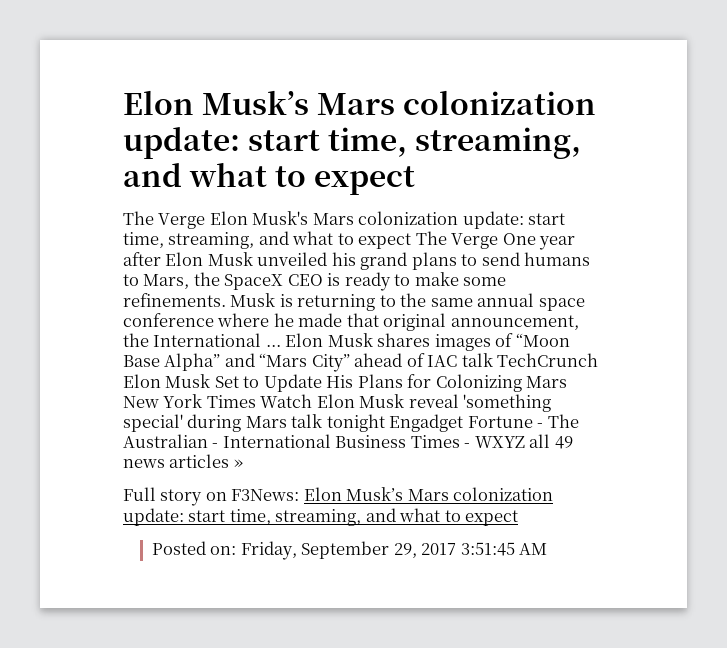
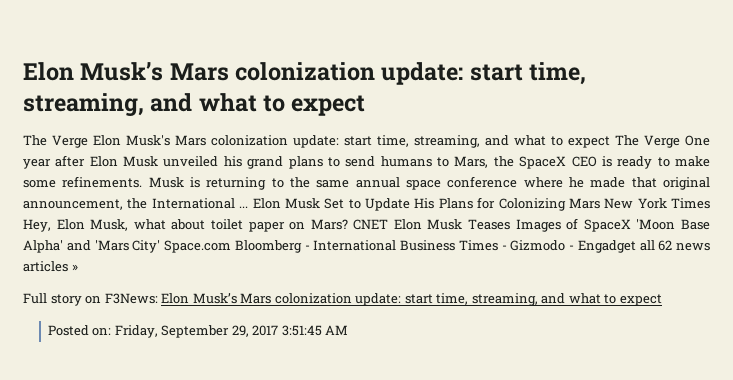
- Elon Musk shares images of “Moon Base Alpha” and “Mars City” ahead of IAC talk TechCrunch Elon Musk Set to Update His Plans for Colonizing Mars New York Times Watch Elon Musk reveal 'something special' during Mars talk tonight Engadget Fortune - The Australian - International Business Times - WXYZ all 49 news articles »
+ Elon Musk Set to Update His Plans for Colonizing Mars New York Times Hey, Elon Musk, what about toilet paper on Mars? CNET Elon Musk Teases Images of SpaceX 'Moon Base Alpha' and 'Mars City' Space.com Bloomberg - International Business Times - Gizmodo - Engadget all 62 news articles »

